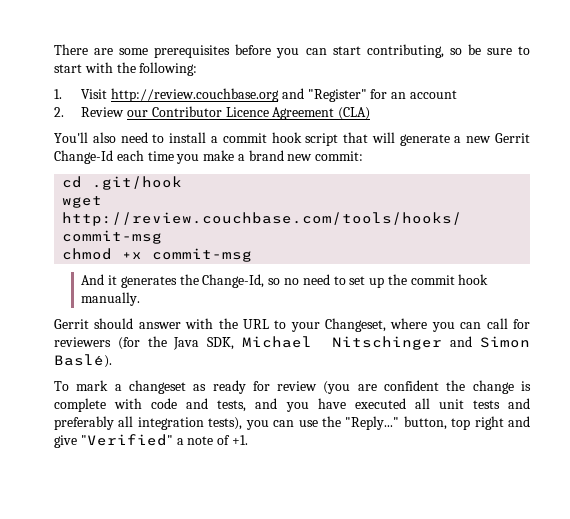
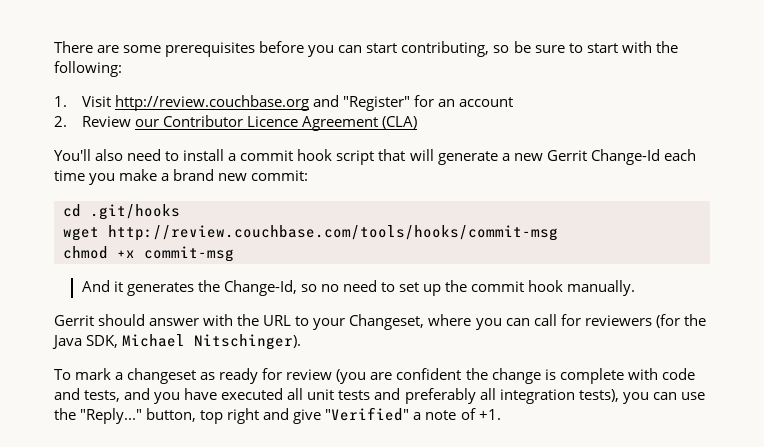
- cd .git/hook
+ cd .git/hooks
- Gerrit should answer with the URL to your Changeset, where you can call for reviewers (for the Java SDK, Michael Nitschinger and Simon Baslé).
+ Gerrit should answer with the URL to your Changeset, where you can call for reviewers (for the Java SDK, Michael Nitschinger).

